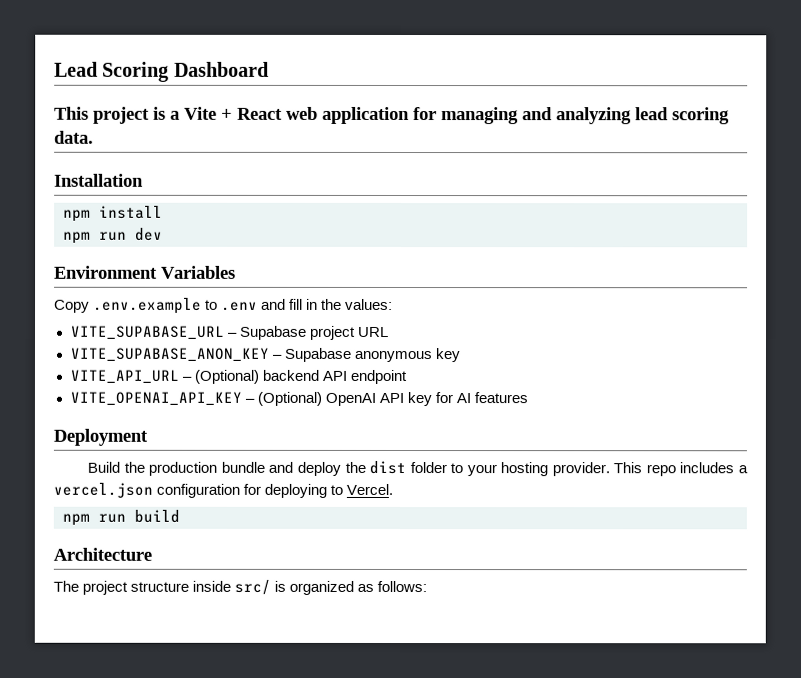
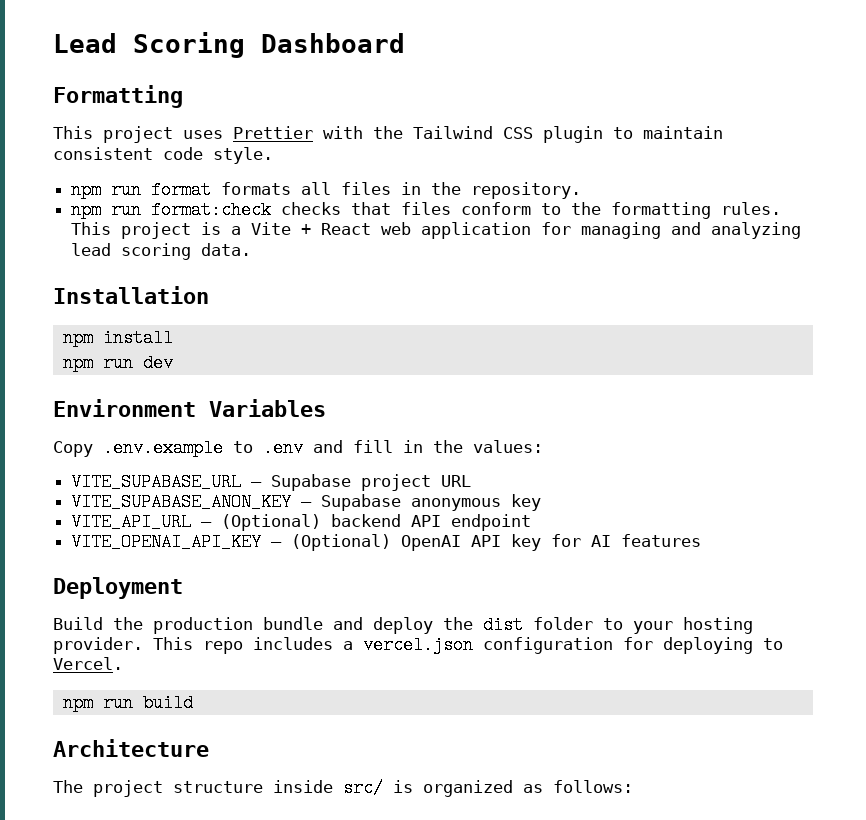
+ Formatting
+ This project uses Prettier with the Tailwind CSS plugin to maintain consistent code style.
+ npm run format formats all files in the repository.
+ npm run format:check checks that files conform to the formatting rules.

